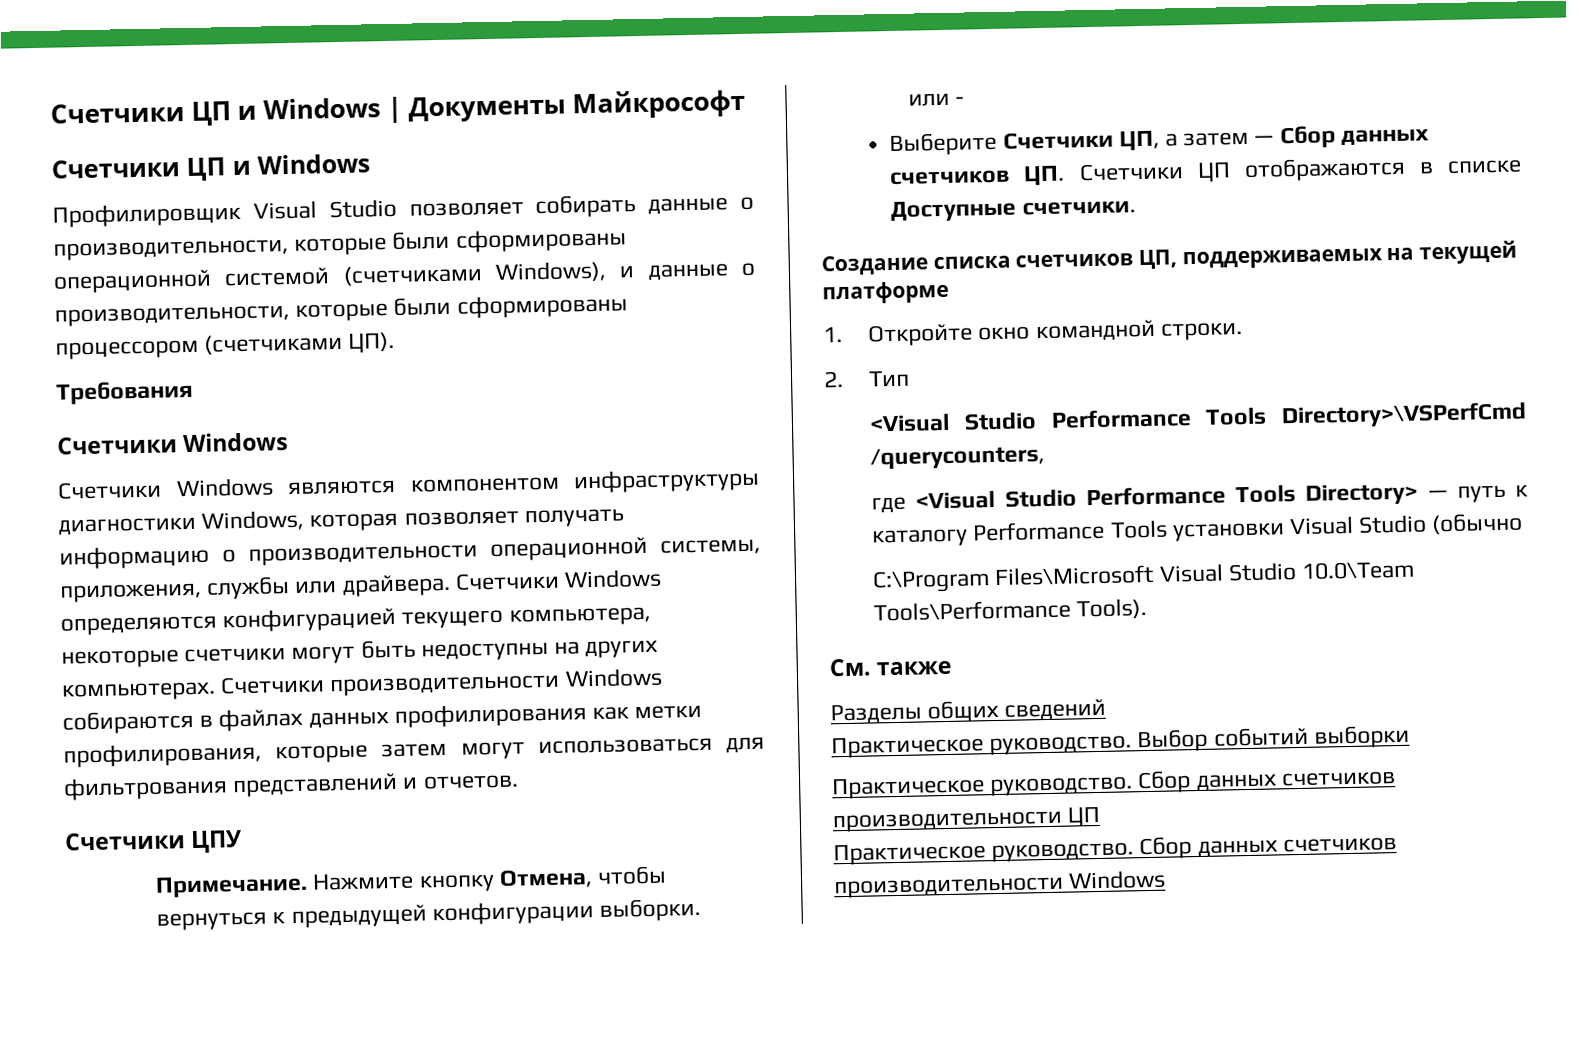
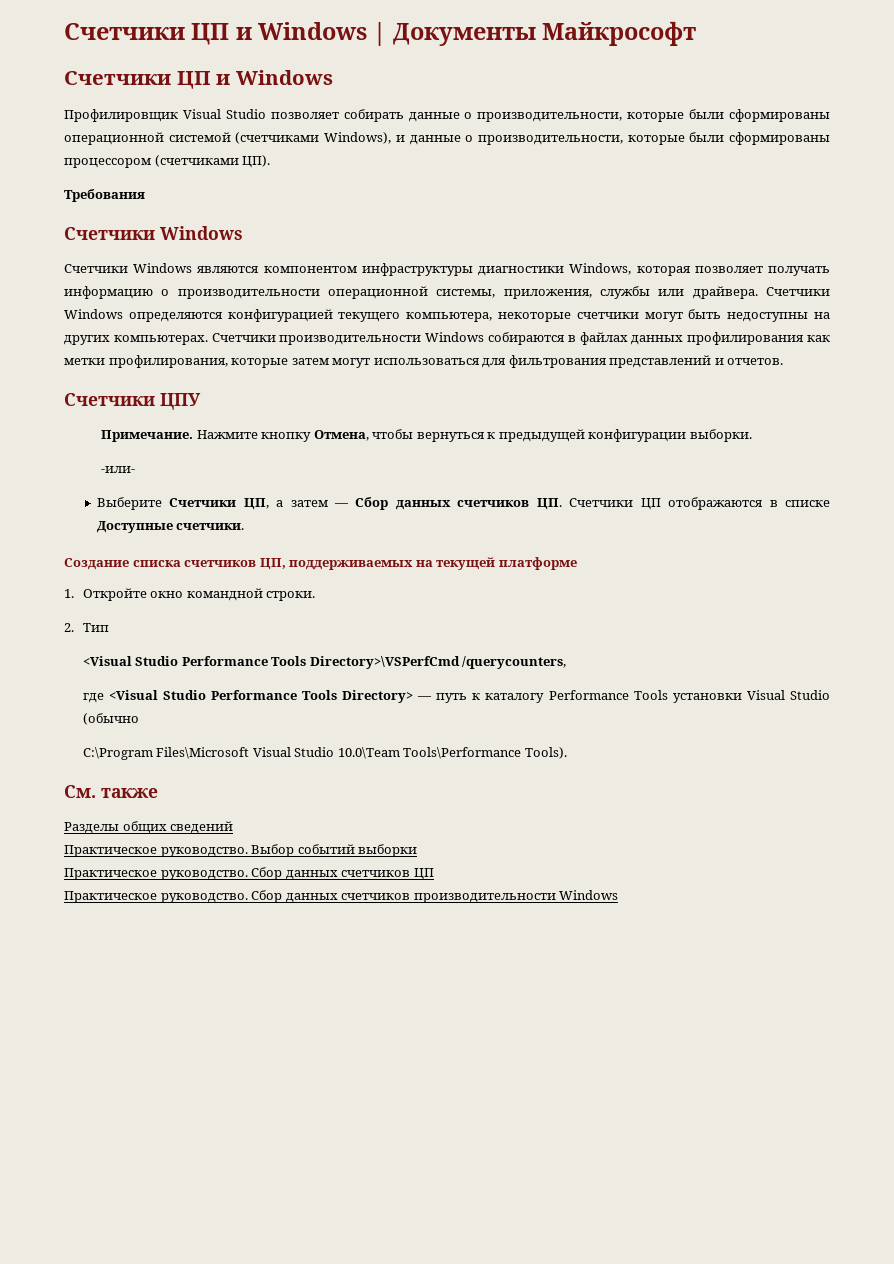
- или -
+ -или-
- Сбор данных счетчиков производительности ЦП
+ Сбор данных счетчиков ЦП

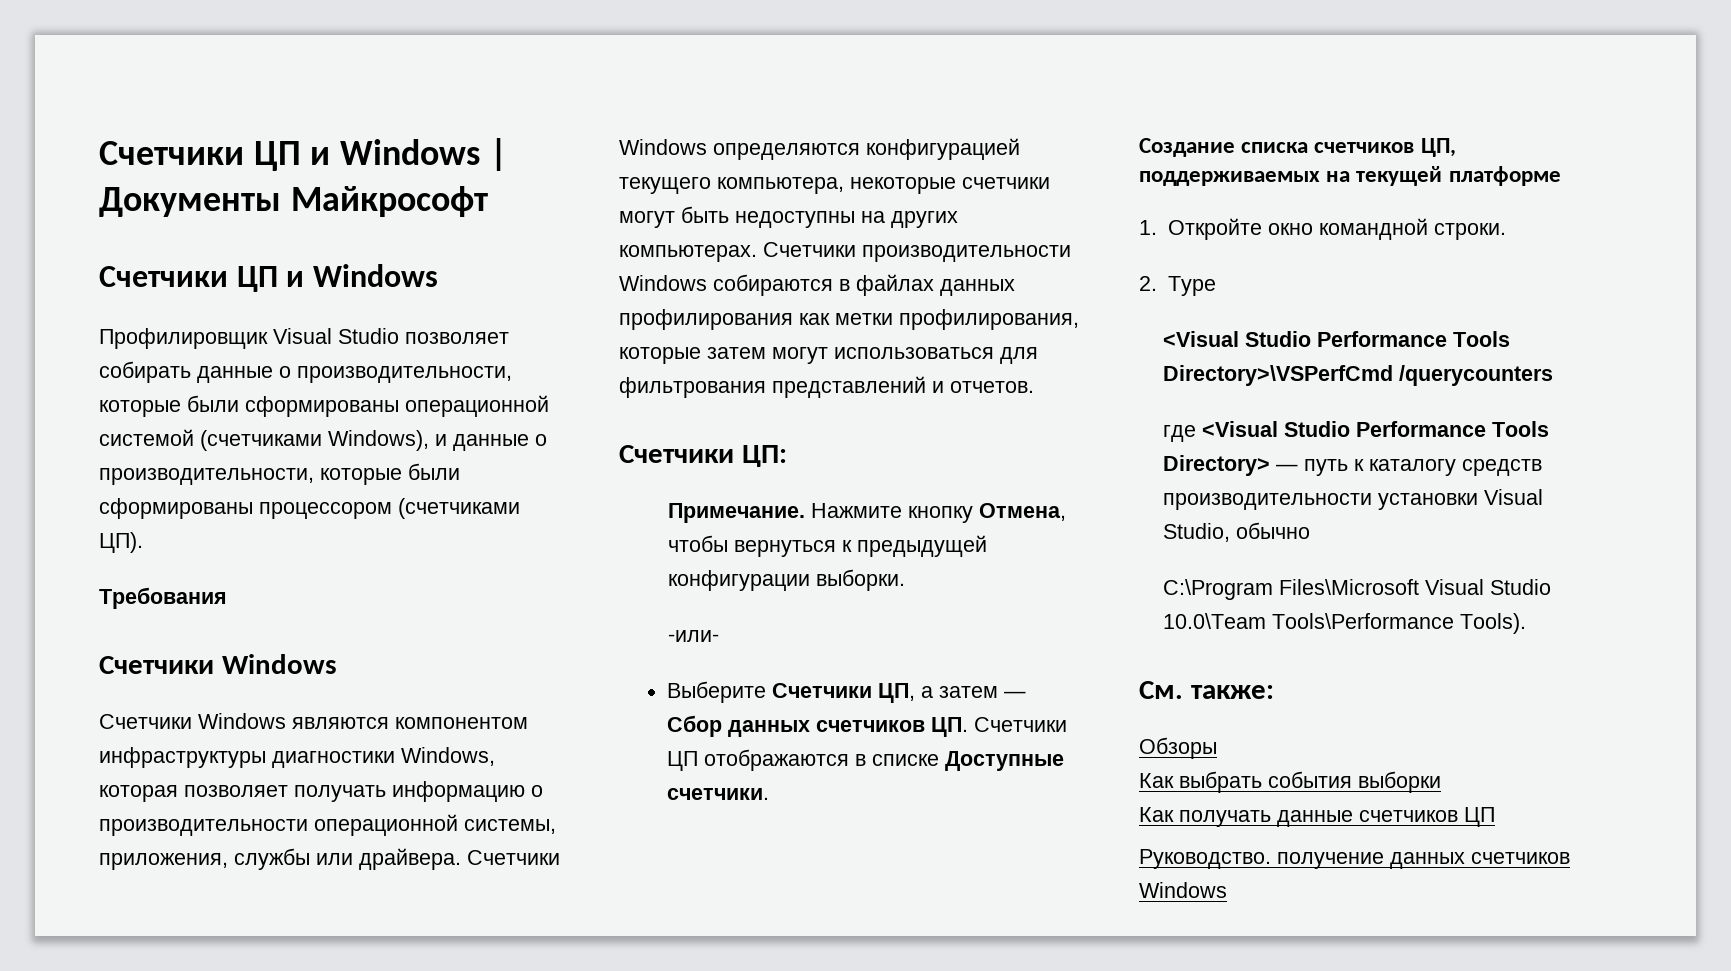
- Счетчики ЦПУ
+ Счетчики ЦП:
- 2. Тип
+ 2. Type
- <Visual Studio Performance Tools Directory>\VSPerfCmd /querycounters,
+ <Visual Studio Performance Tools Directory>\VSPerfCmd /querycounters
- где <Visual Studio Performance Tools Directory> — путь к каталогу Performance Tools установки Visual Studio (обычно
+ где <Visual Studio Performance Tools Directory> — путь к каталогу средств производительности установки Visual Studio, обычно
- См. также
- Разделы общих сведений
- Практическое руководство. Выбор событий выборки
- Практическое руководство. Сбор данных счетчиков ЦП
+ См. также:
+ Обзоры
+ Как выбрать события выборки
+ Как получать данные счетчиков ЦП
- Практическое руководство. Сбор данных счетчиков производительности Windows
+ Руководство. получение данных счетчиков Windows

